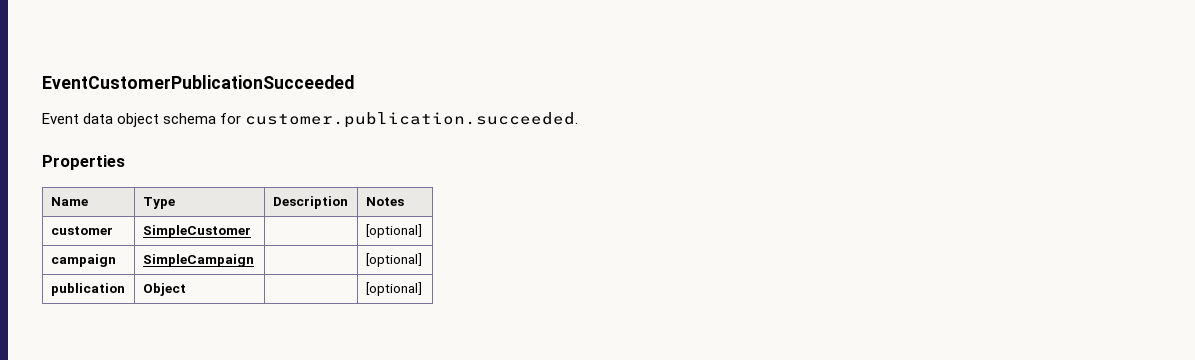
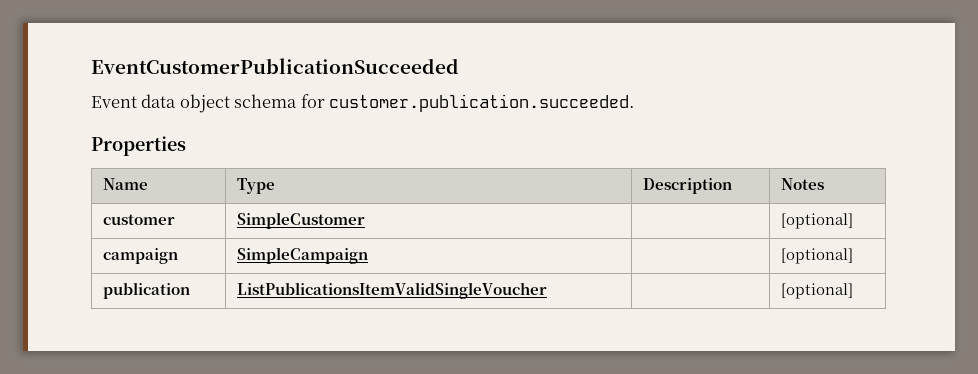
- publication | Object | | [optional]
+ publication | ListPublicationsItemValidSingleVoucher | | [optional]

